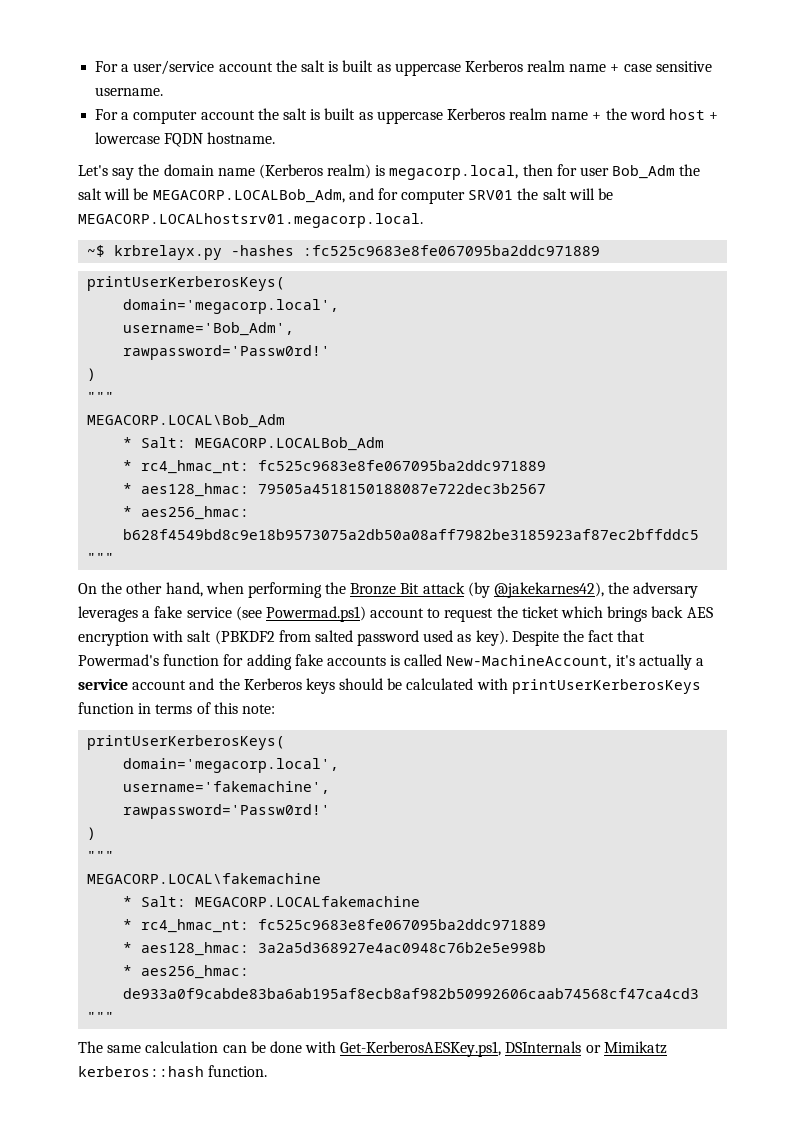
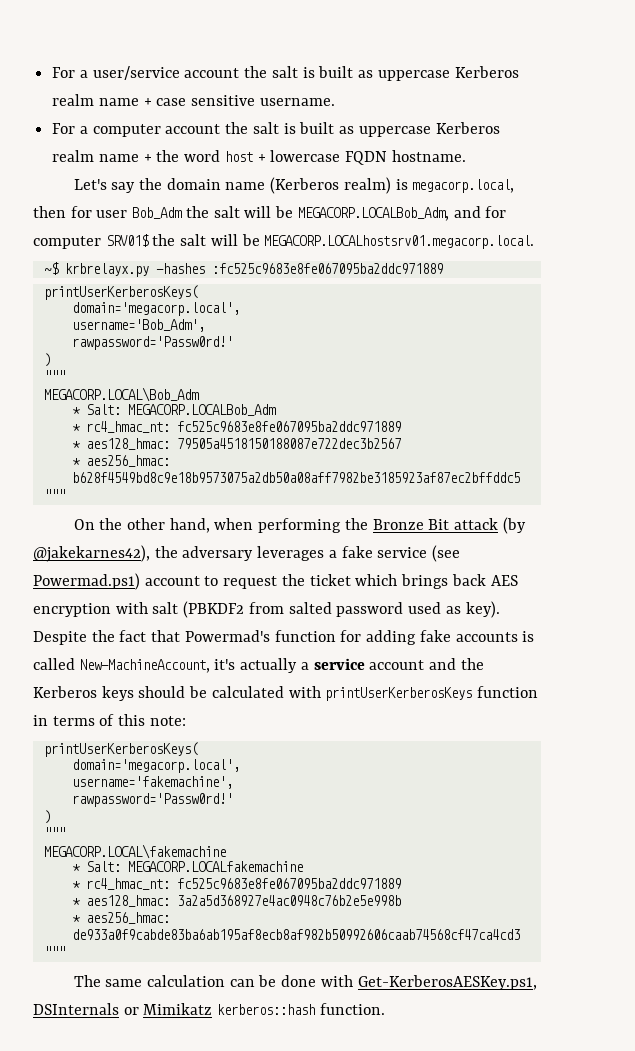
- Let's say the domain name (Kerberos realm) is megacorp.local, then for user Bob_Adm the salt will be MEGACORP.LOCALBob_Adm, and for computer SRV01 the salt will be MEGACORP.LOCALhostsrv01.megacorp.local.
+ Let's say the domain name (Kerberos realm) is megacorp.local, then for user Bob_Adm the salt will be MEGACORP.LOCALBob_Adm, and for computer SRV01$ the salt will be MEGACORP.LOCALhostsrv01.megacorp.local.

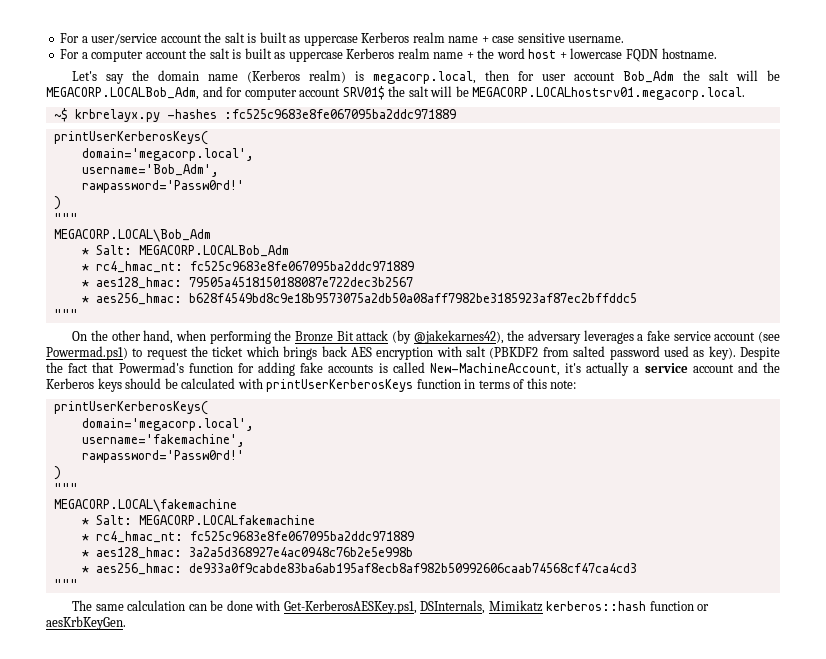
- Let's say the domain name (Kerberos realm) is megacorp.local, then for user Bob_Adm the salt will be MEGACORP.LOCALBob_Adm, and for computer SRV01$ the salt will be MEGACORP.LOCALhostsrv01.megacorp.local.
+ Let's say the domain name (Kerberos realm) is megacorp.local, then for user account Bob_Adm the salt will be MEGACORP.LOCALBob_Adm, and for computer account SRV01$ the salt will be MEGACORP.LOCALhostsrv01.megacorp.local.
- On the other hand, when performing the Bronze Bit attack (by @jakekarnes42), the adversary leverages a fake service (see Powermad.ps1) account to request the ticket which brings back AES encryption with salt (PBKDF2 from salted password used as key).
+ On the other hand, when performing the Bronze Bit attack (by @jakekarnes42), the adversary leverages a fake service account (see Powermad.ps1) to request the ticket which brings back AES encryption with salt (PBKDF2 from salted password used as key).
- The same calculation can be done with Get-KerberosAESKey.ps1, DSInternals or Mimikatz kerberos::hash function.
+ The same calculation can be done with Get-KerberosAESKey.ps1, DSInternals, Mimikatz kerberos::hash function or aesKrbKeyGen.

